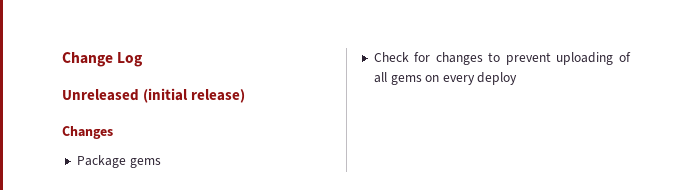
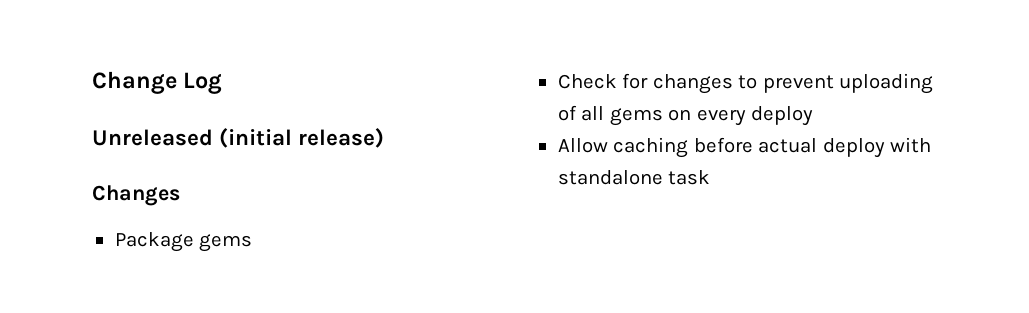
+ Allow caching before actual deploy with standalone task

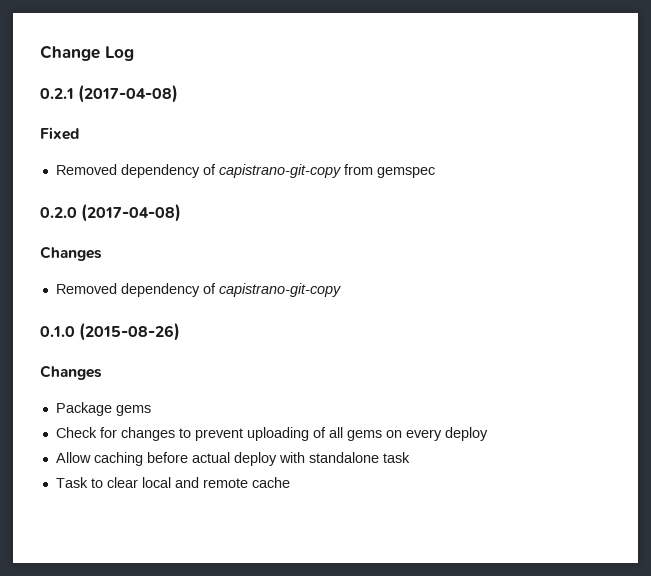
- Unreleased (initial release)
+ 0.2.1 (2017-04-08)
+ Fixed
+ Removed dependency of capistrano-git-copy from gemspec
+ 0.2.0 (2017-04-08)
+ Changes
+ Removed dependency of capistrano-git-copy
+ 0.1.0 (2015-08-26)
+ Task to clear local and remote cache

